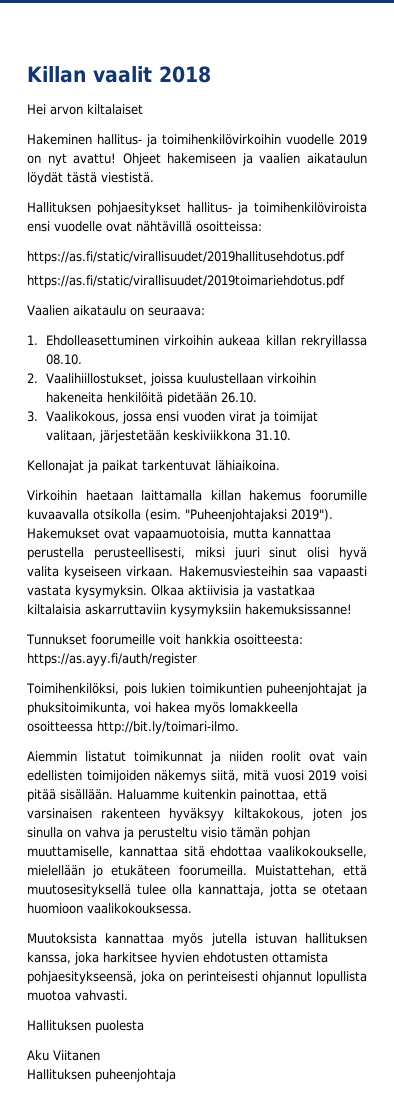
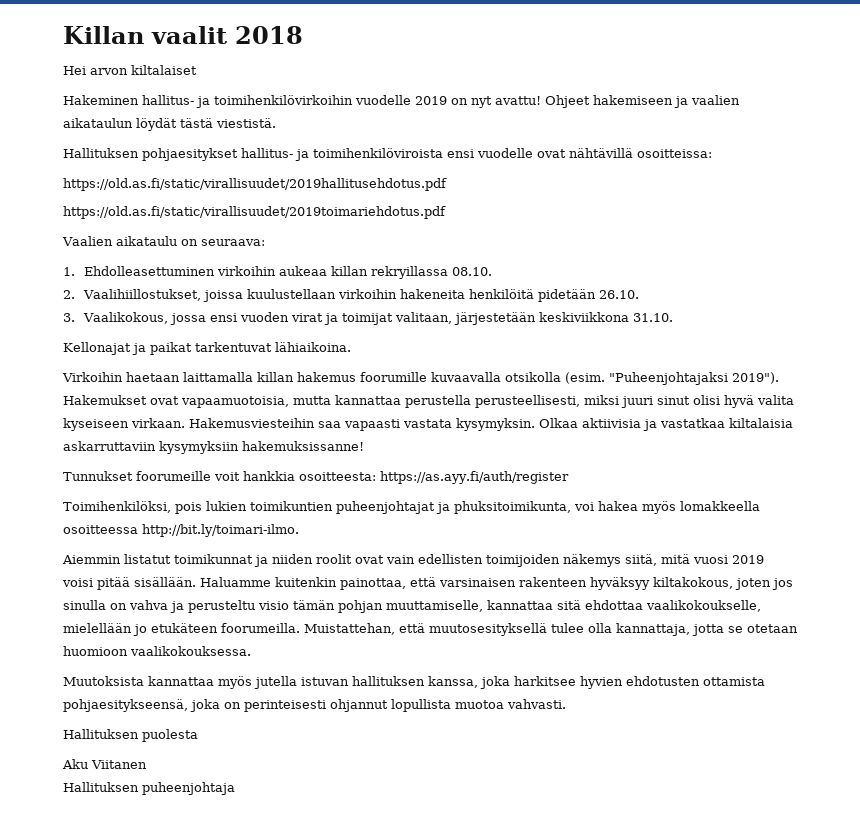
- https://as.fi/static/virallisuudet/2019hallitusehdotus.pdf
- https://as.fi/static/virallisuudet/2019toimariehdotus.pdf
+ https://old.as.fi/static/virallisuudet/2019hallitusehdotus.pdf
+ https://old.as.fi/static/virallisuudet/2019toimariehdotus.pdf

